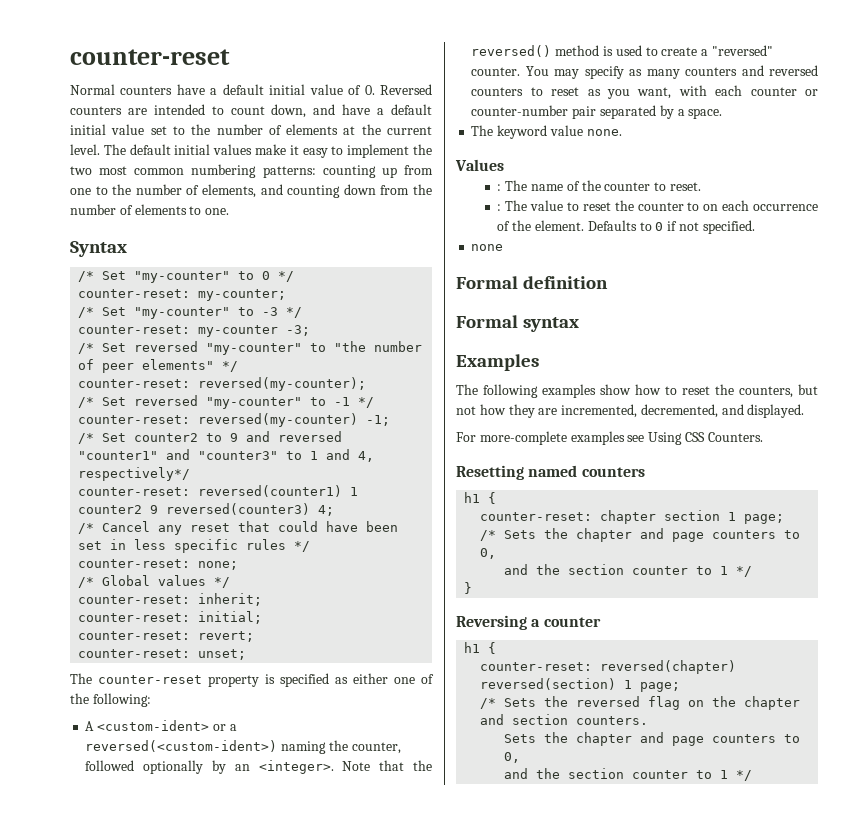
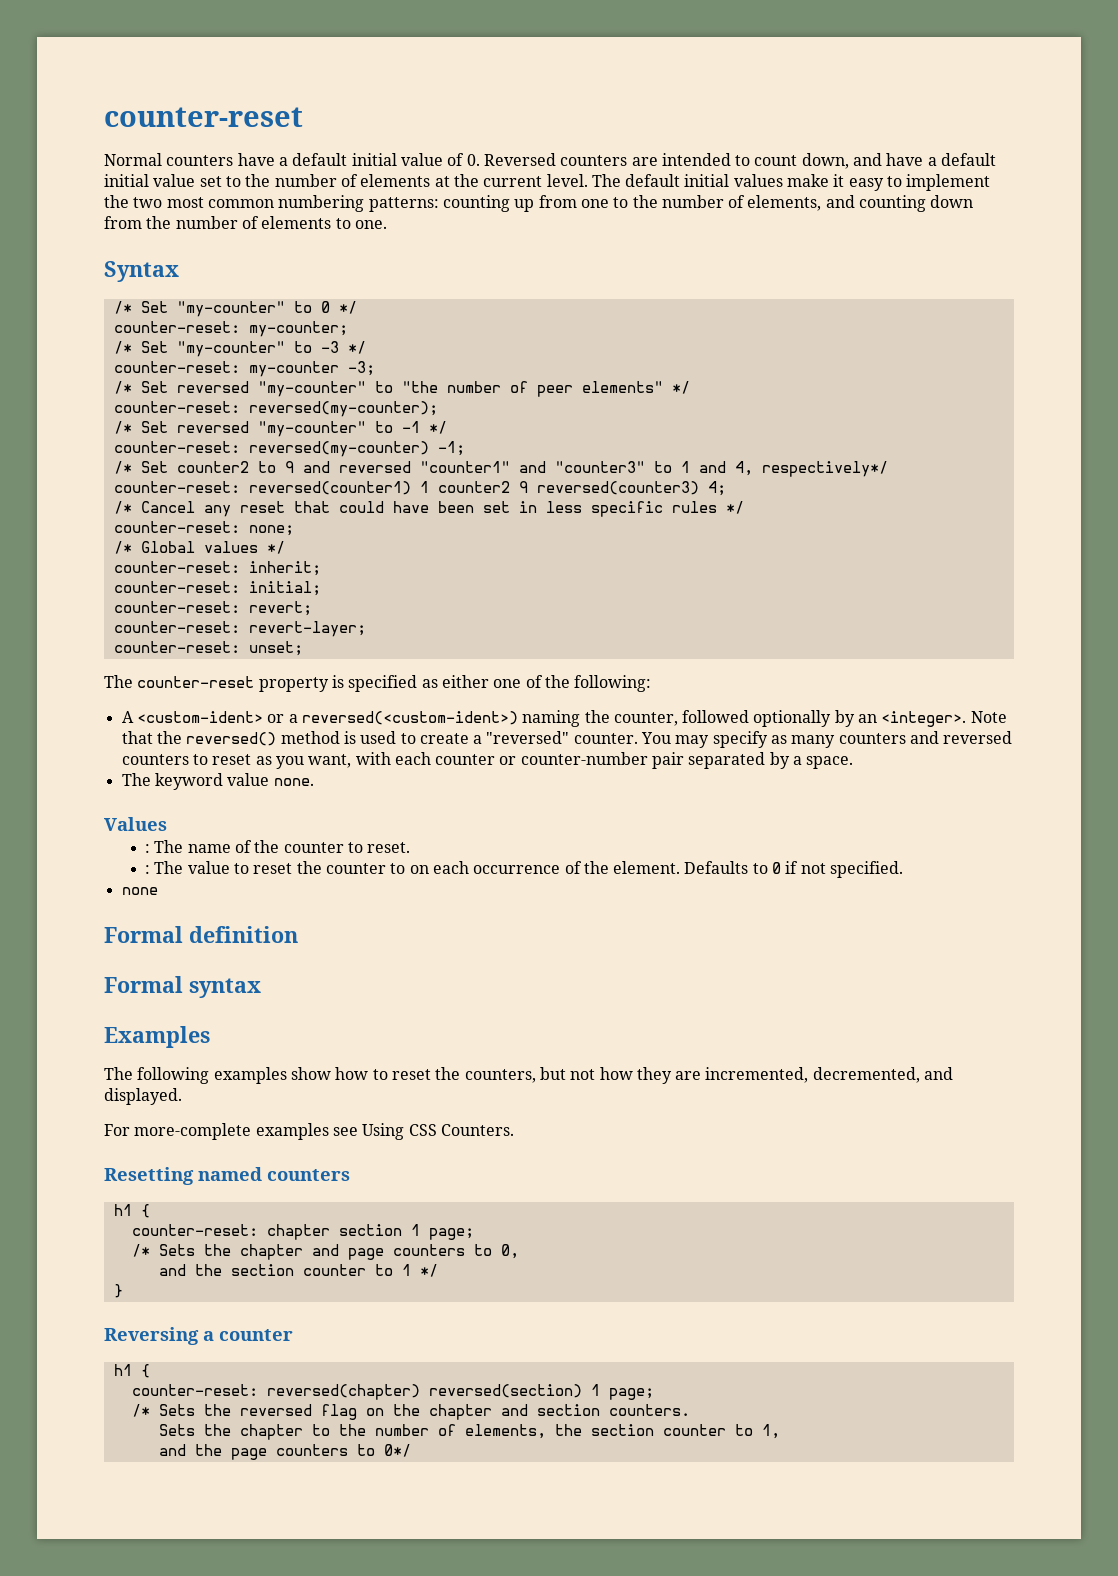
+ counter-reset: revert-layer;
  /* Sets the reversed flag on the chapter and section counters.
- Sets the chapter and page counters to 0,
- and the section counter to 1 */
+ Sets the chapter to the number of elements, the section counter to 1,
+ and the page counters to 0*/

